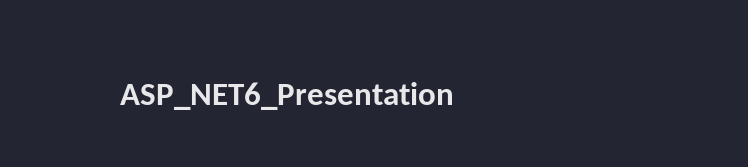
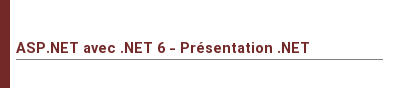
- ASP_NET6_Presentation
+ ASP.NET avec .NET 6 - Présentation .NET

